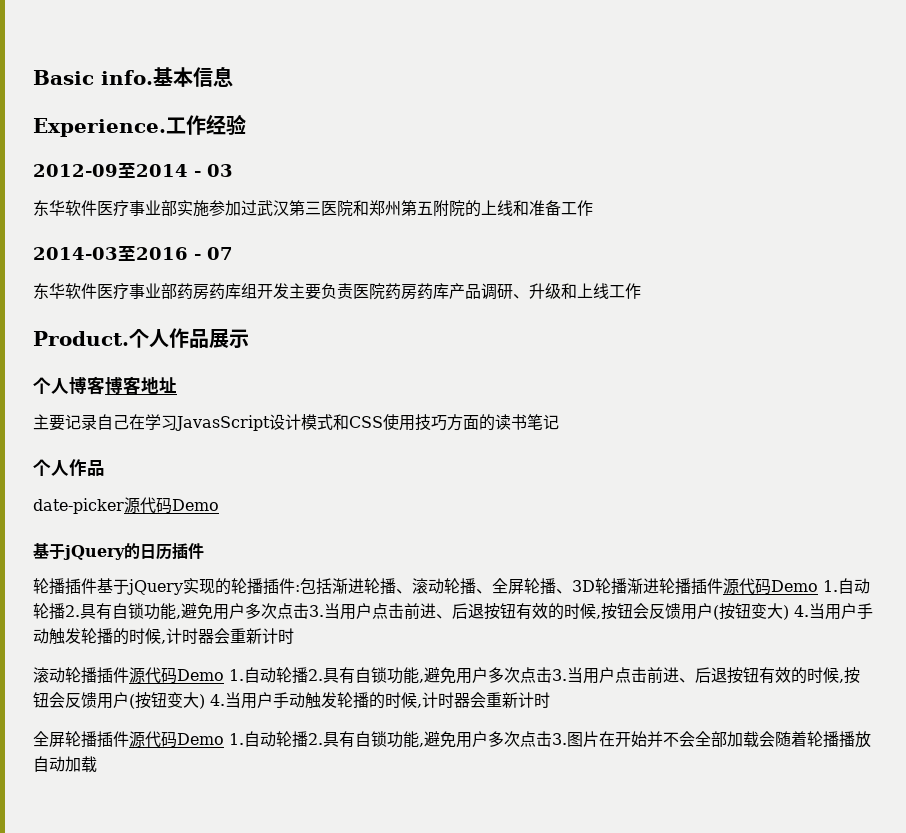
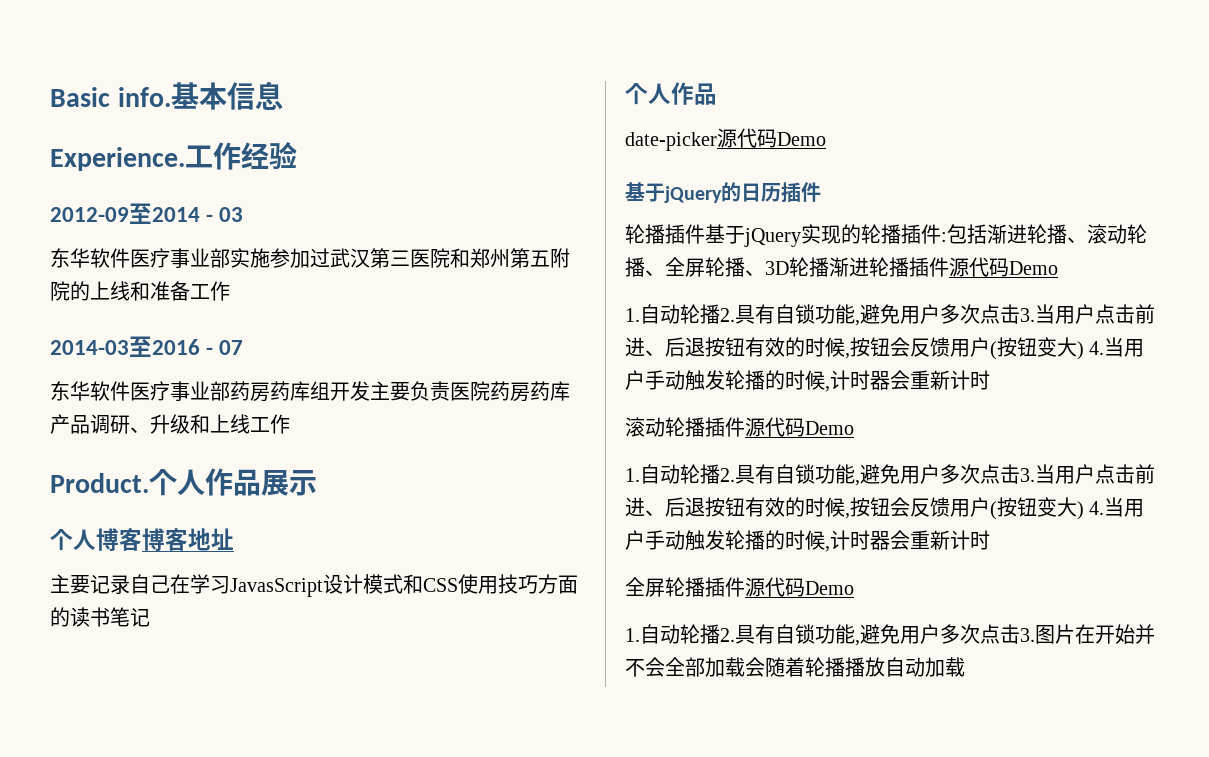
- 包括渐进轮播、滚动轮播、全屏轮播、3D轮播渐进轮播插件源代码Demo 1.自动轮播2.具有自锁功能,避免用户多次点击3.当用户点击前进、后退按钮有效的时候,按钮会反馈用户(按钮变大) 4.当用户手动触发轮播的时候,计时器会重新计时
+ 包括渐进轮播、滚动轮播、全屏轮播、3D轮播渐进轮播插件源代码Demo
+ 1.自动轮播2.具有自锁功能,避免用户多次点击3.当用户点击前进、后退按钮有效的时候,按钮会反馈用户(按钮变大) 4.当用户手动触发轮播的时候,计时器会重新计时
- 滚动轮播插件源代码Demo 1.自动轮播2.具有自锁功能,避免用户多次点击3.当用户点击前进、后退按钮有效的时候,按钮会反馈用户(按钮变大) 4.当用户手动触发轮播的时候,计时器会重新计时
+ 滚动轮播插件源代码Demo
+ 1.自动轮播2.具有自锁功能,避免用户多次点击3.当用户点击前进、后退按钮有效的时候,按钮会反馈用户(按钮变大) 4.当用户手动触发轮播的时候,计时器会重新计时
- 全屏轮播插件源代码Demo 1.自动轮播2.具有自锁功能,避免用户多次点击3.图片在开始并不会全部加载会随着轮播播放自动加载
+ 全屏轮播插件源代码Demo
+ 1.自动轮播2.具有自锁功能,避免用户多次点击3.图片在开始并不会全部加载会随着轮播播放自动加载

